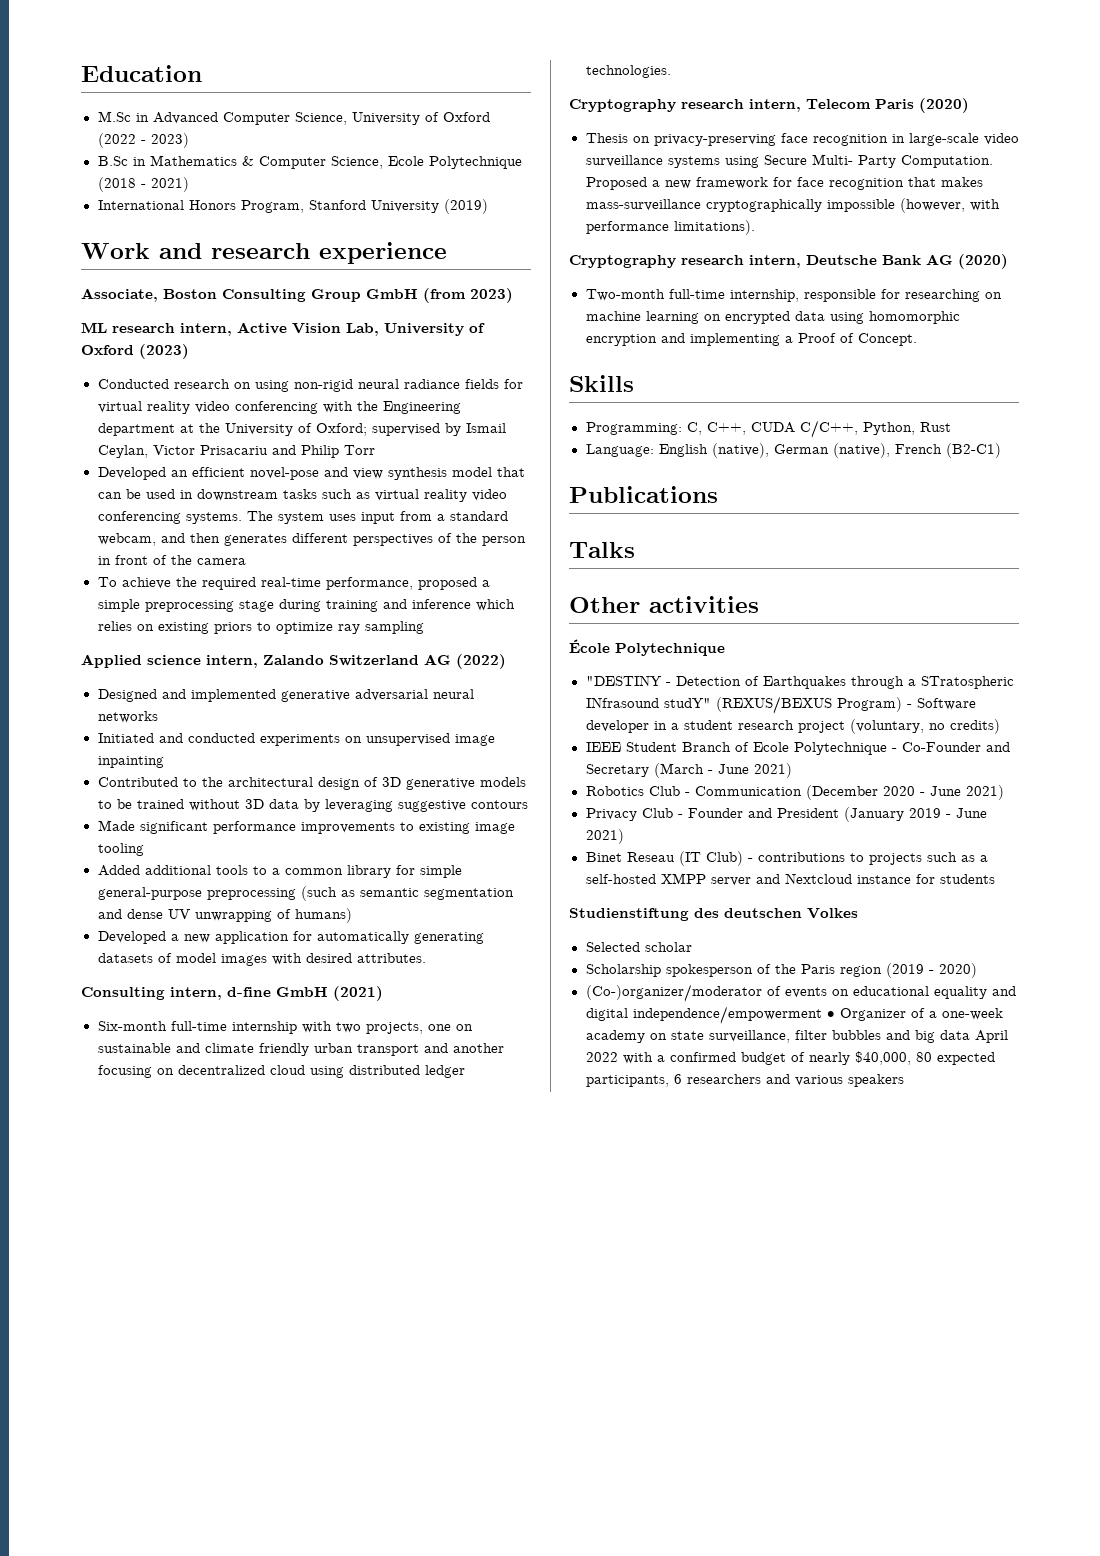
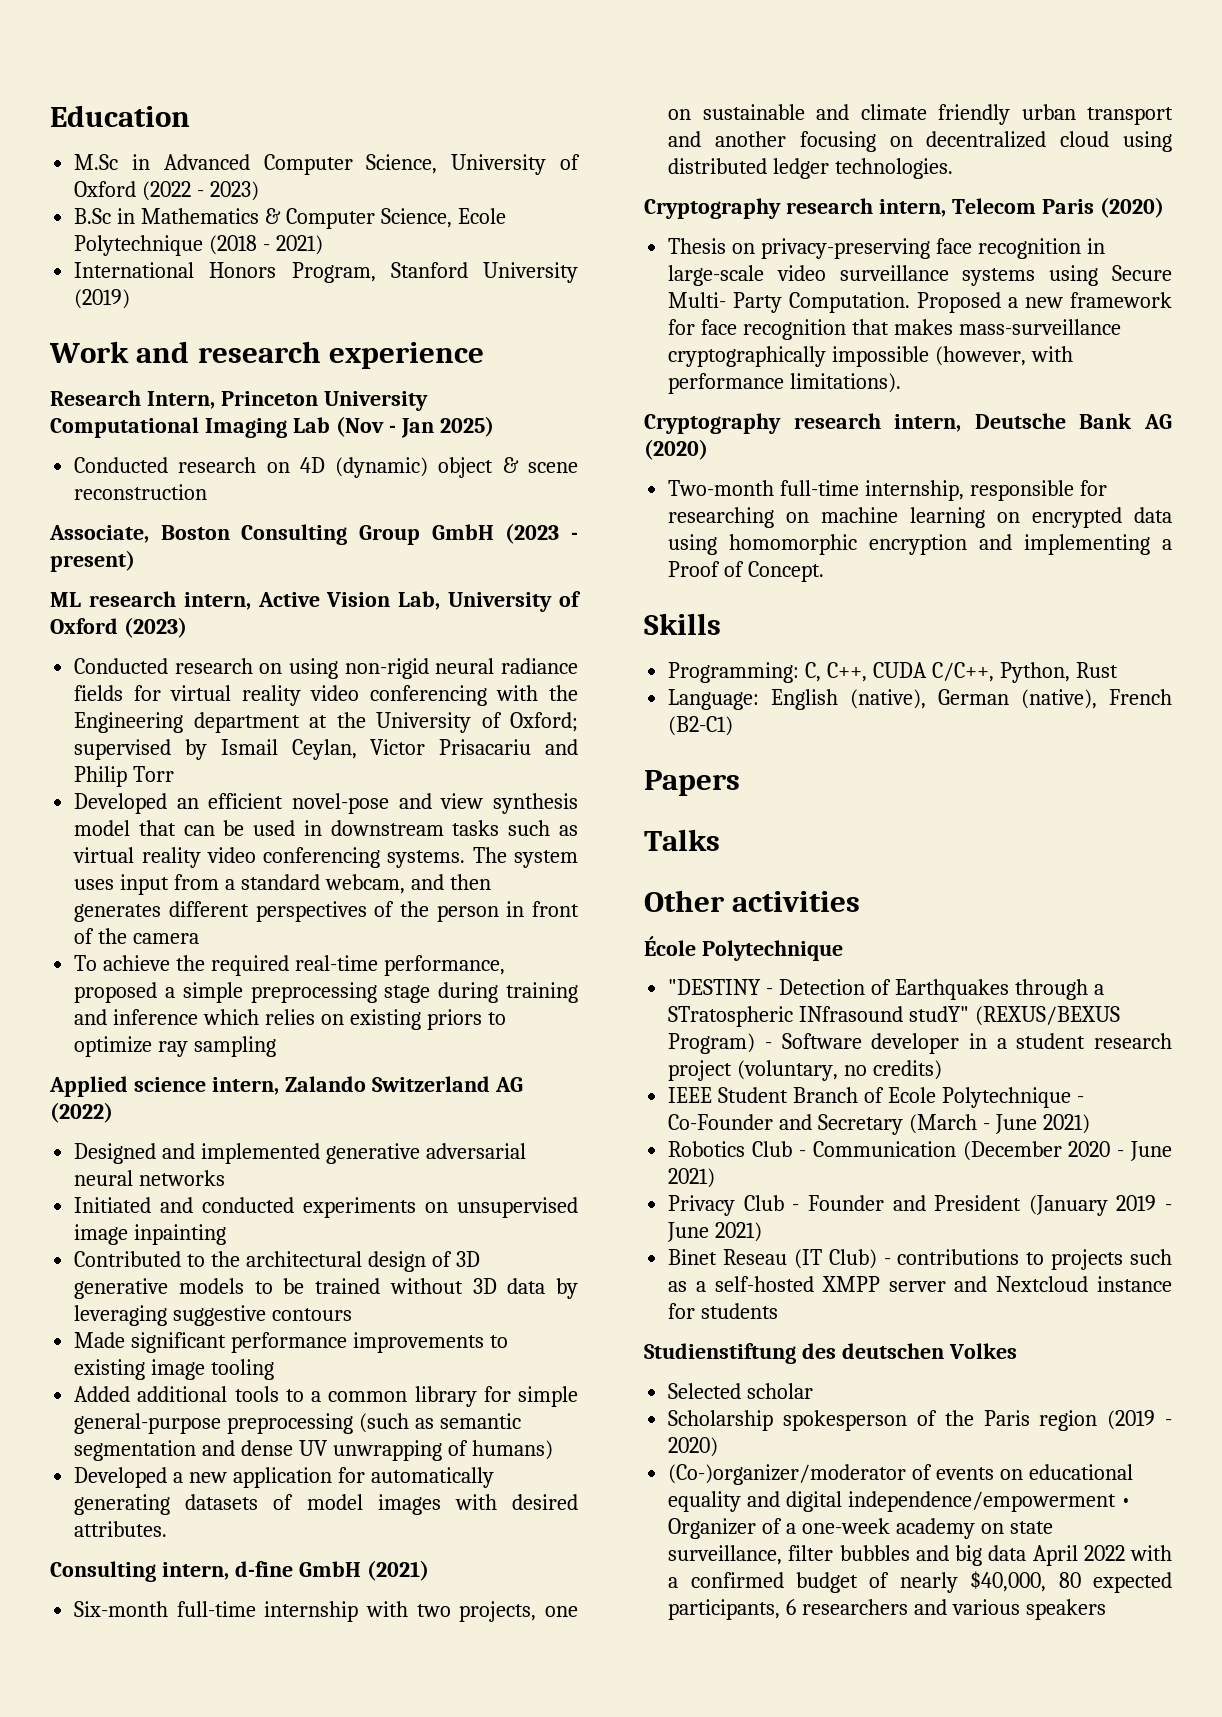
+ Research Intern, Princeton University Computational Imaging Lab (Nov - Jan 2025)
+ Conducted research on 4D (dynamic) object & scene reconstruction
- Associate, Boston Consulting Group GmbH (from 2023)
+ Associate, Boston Consulting Group GmbH (2023 - present)
- Publications
+ Papers

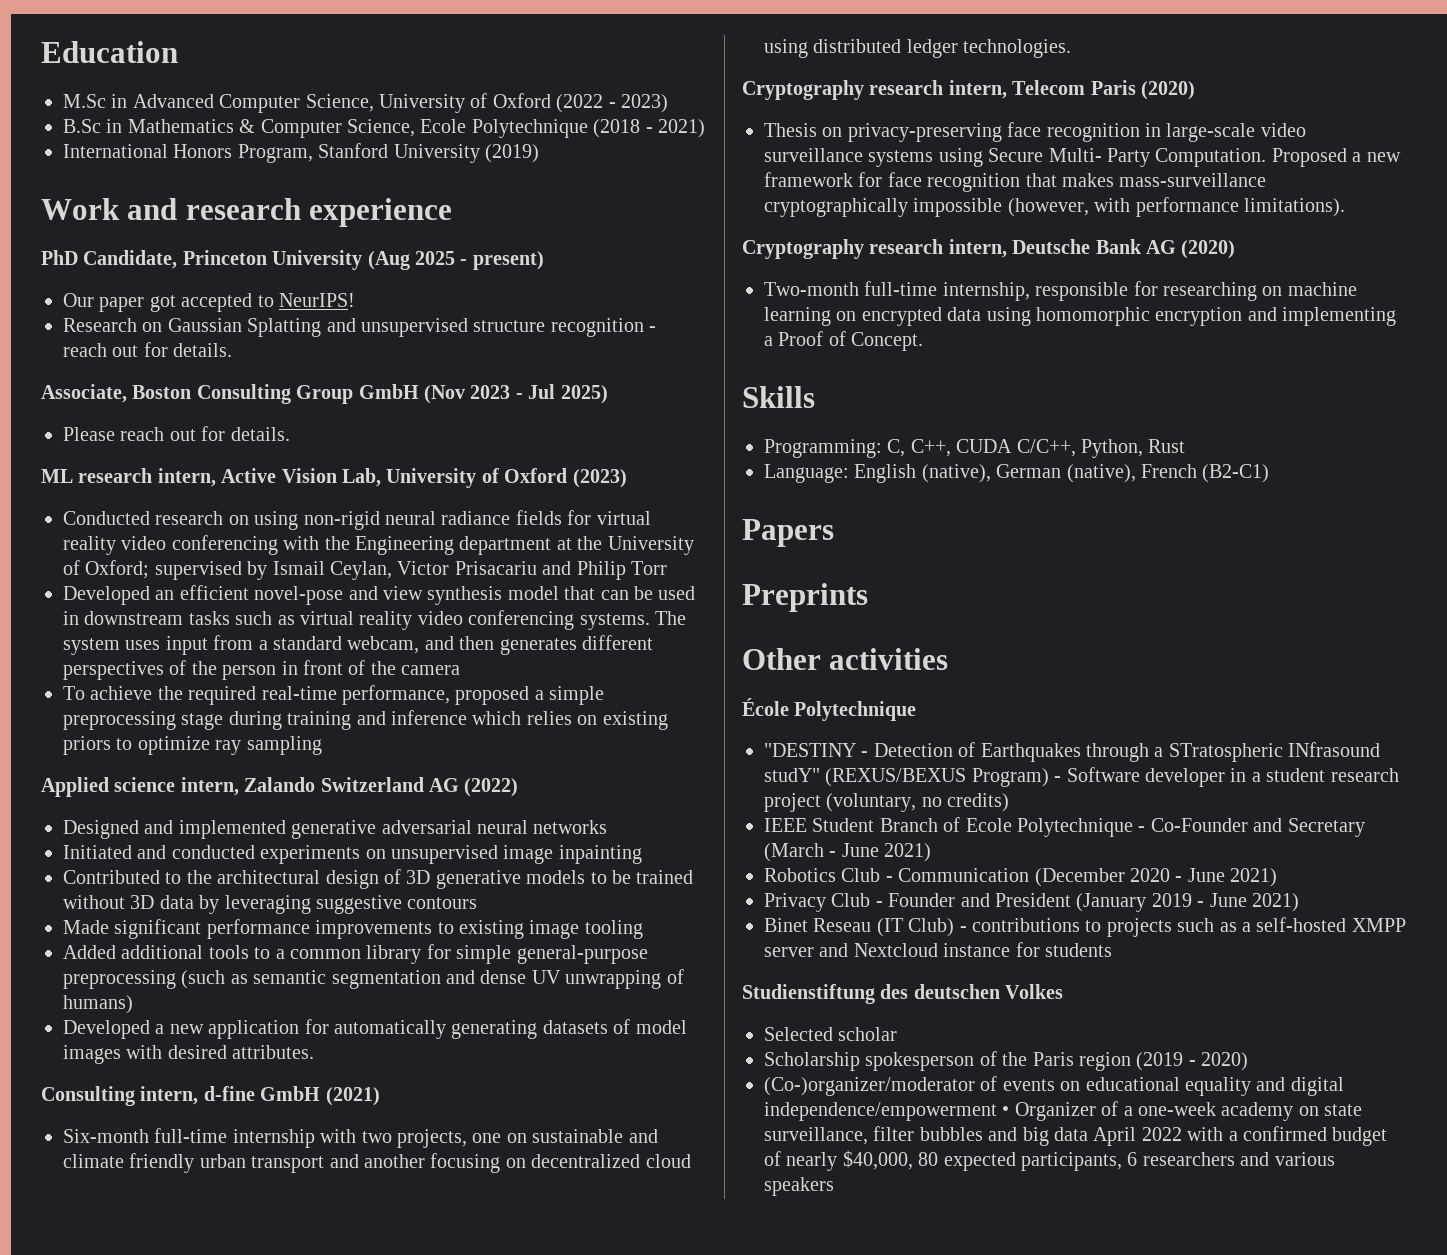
- Research Intern, Princeton University Computational Imaging Lab (Nov - Jan 2025)
- Conducted research on 4D (dynamic) object & scene reconstruction
+ PhD Candidate, Princeton University (Aug 2025 - present)
+ Our paper got accepted to NeurIPS!
+ Research on Gaussian Splatting and unsupervised structure recognition - reach out for details.
- Associate, Boston Consulting Group GmbH (2023 - present)
+ Associate, Boston Consulting Group GmbH (Nov 2023 - Jul 2025)
+ Please reach out for details.
- Talks
+ Preprints

